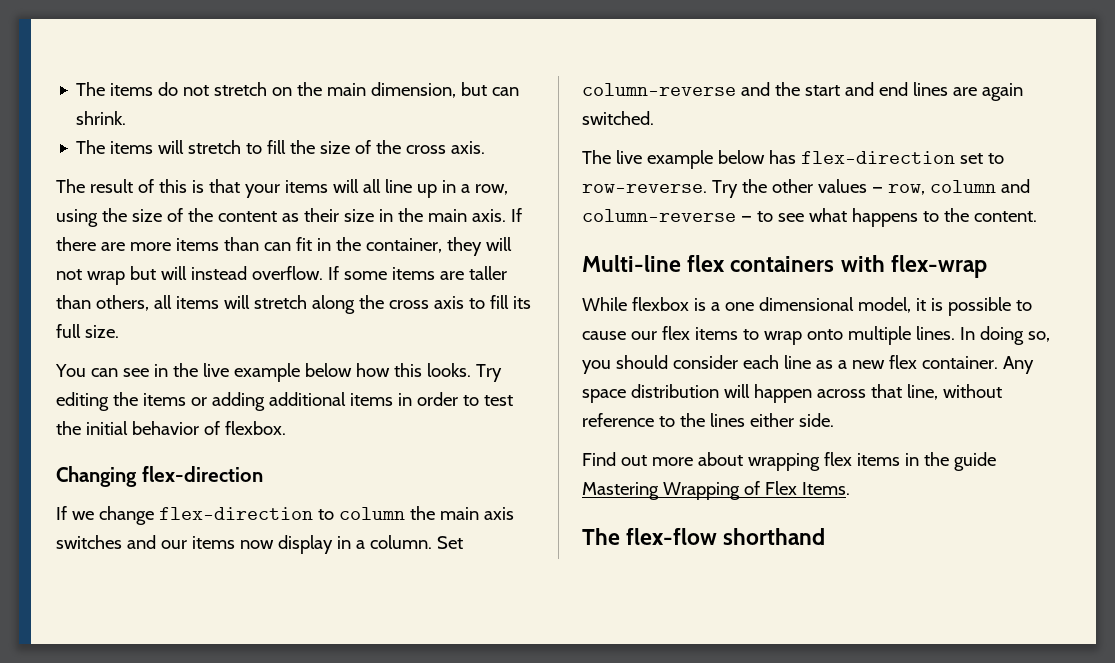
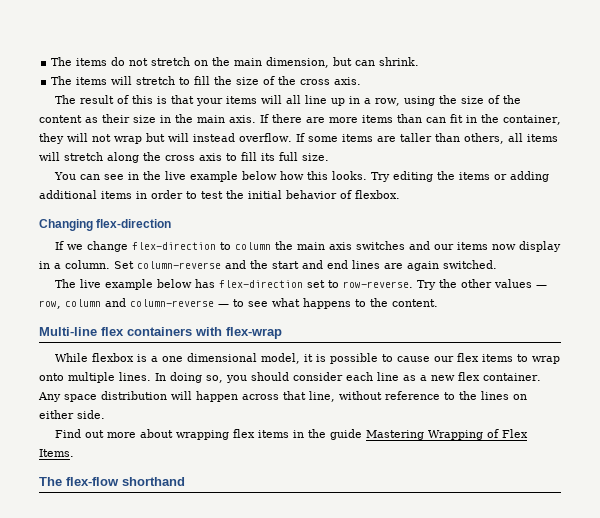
- Any space distribution will happen across that line, without reference to the lines either side.
+ Any space distribution will happen across that line, without reference to the lines on either side.

